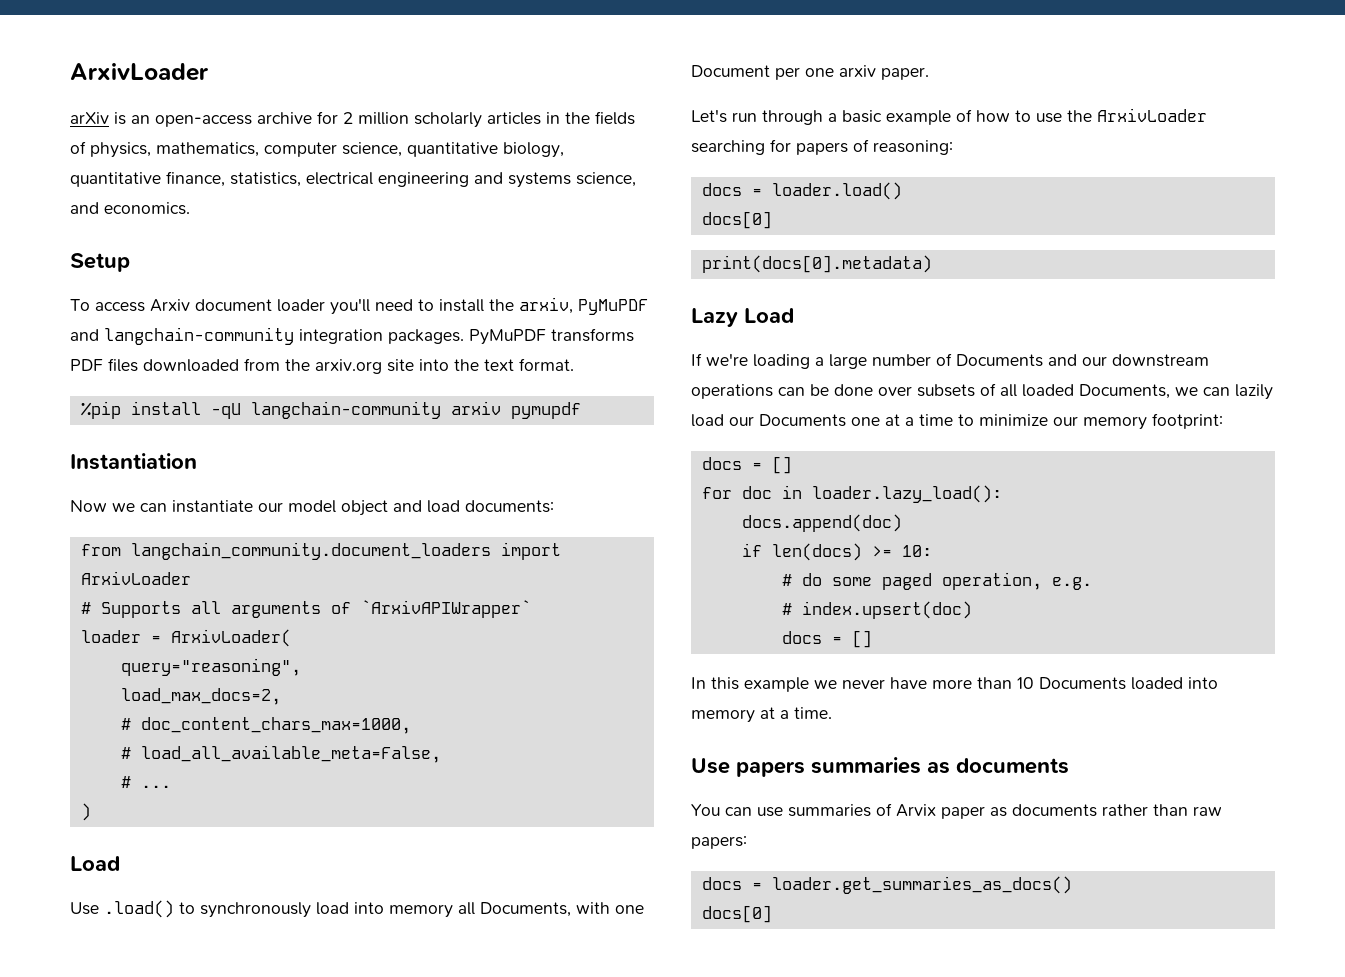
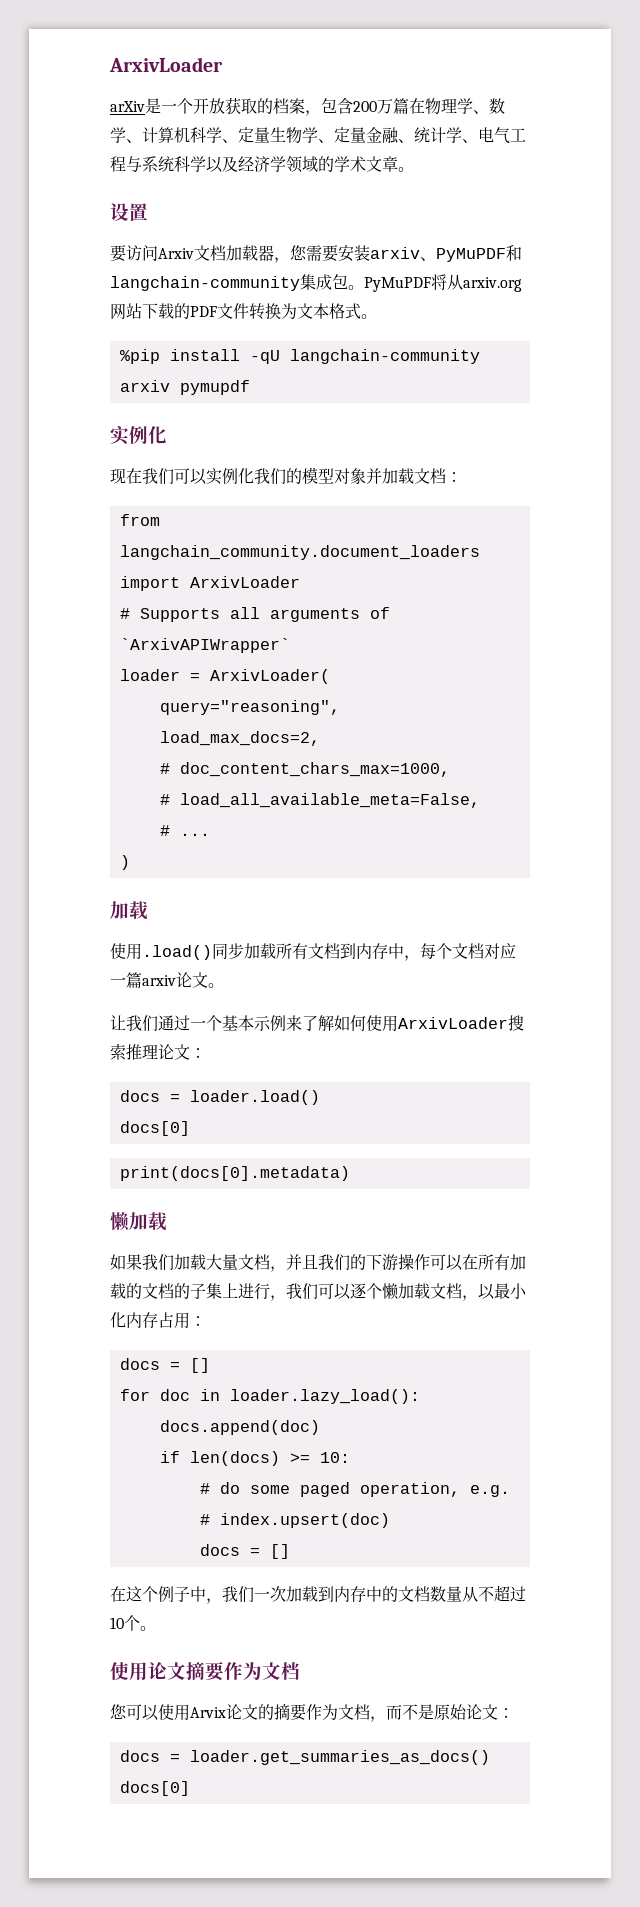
- arXiv is an open-access archive for 2 million scholarly articles in the fields of physics, mathematics, computer science, quantitative biology, quantitative finance, statistics, electrical engineering and systems science, and economics.
- Setup
- To access Arxiv document loader you'll need to install the arxiv, PyMuPDF and langchain-community integration packages. PyMuPDF transforms PDF files downloaded from the arxiv.org site into the text format.
+ arXiv是一个开放获取的档案，包含200万篇在物理学、数学、计算机科学、定量生物学、定量金融、统计学、电气工程与系统科学以及经济学领域的学术文章。
+ 设置
+ 要访问Arxiv文档加载器，您需要安装arxiv、PyMuPDF和langchain-community集成包。PyMuPDF将从arxiv.org网站下载的PDF文件转换为文本格式。
  %pip install -qU langchain-community arxiv pymupdf
- Instantiation
- Now we can instantiate our model object and load documents:
+ 实例化
+ 现在我们可以实例化我们的模型对象并加载文档：
  )
- Load
- Use .load() to synchronously load into memory all Documents, with one Document per one arxiv paper.
- Let's run through a basic example of how to use the ArxivLoader searching for papers of reasoning:
+ 加载
+ 使用.load()同步加载所有文档到内存中，每个文档对应一篇arxiv论文。
+ 让我们通过一个基本示例来了解如何使用ArxivLoader搜索推理论文：
  print(docs[0].metadata)
- Lazy Load
- If we're loading a large number of Documents and our downstream operations can be done over subsets of all loaded Documents, we can lazily load our Documents one at a time to minimize our memory footprint:
+ 懒加载
+ 如果我们加载大量文档，并且我们的下游操作可以在所有加载的文档的子集上进行，我们可以逐个懒加载文档，以最小化内存占用：
- In this example we never have more than 10 Documents loaded into memory at a time.
- Use papers summaries as documents
- You can use summaries of Arvix paper as documents rather than raw papers:
+ 在这个例子中，我们一次加载到内存中的文档数量从不超过10个。
+ 使用论文摘要作为文档
+ 您可以使用Arvix论文的摘要作为文档，而不是原始论文：

